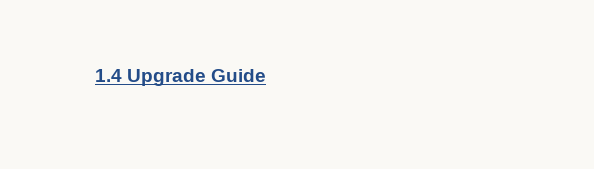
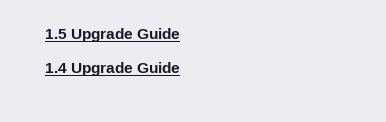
+ 1.5 Upgrade Guide

